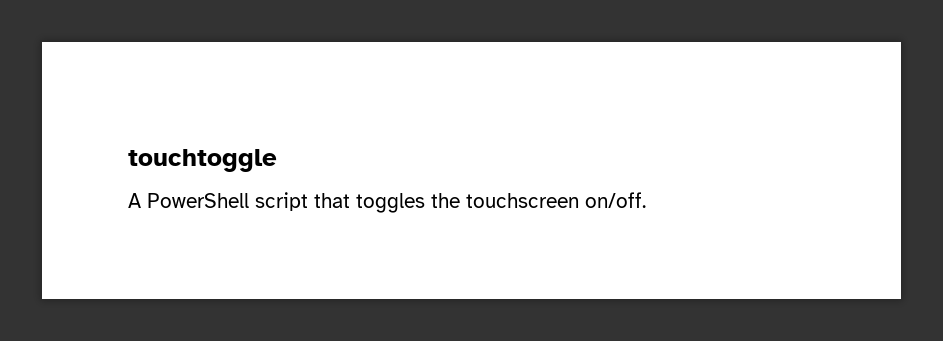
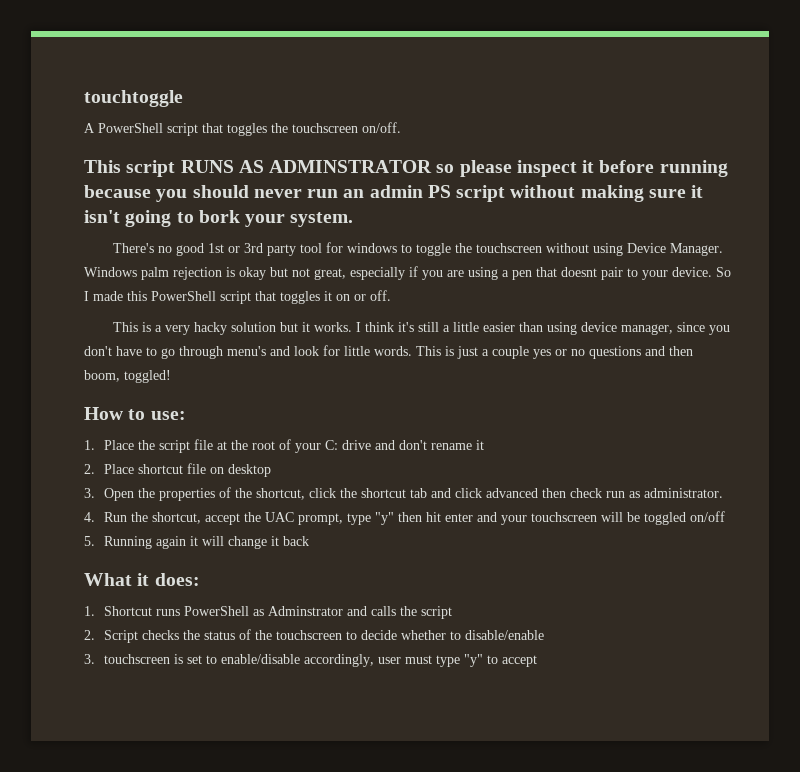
+ This script RUNS AS ADMINSTRATOR so please inspect it before running because you should never run an admin PS script without making sure it isn't going to bork your system.
+ There's no good 1st or 3rd party tool for windows to toggle the touchscreen without using Device Manager. Windows palm rejection is okay but not great, especially if you are using a pen that doesnt pair to your device. So I made this PowerShell script that toggles it on or off.
+ This is a very hacky solution but it works. I think it's still a little easier than using device manager, since you don't have to go through menu's and look for little words. This is just a couple yes or no questions and then boom, toggled!
+ How to use:
+ 1. Place the script file at the root of your C: drive and don't rename it
+ 2. Place shortcut file on desktop
+ 3. Open the properties of the shortcut, click the shortcut tab and click advanced then check run as administrator.
+ 4. Run the shortcut, accept the UAC prompt, type "y" then hit enter and your touchscreen will be toggled on/off
+ 5. Running again it will change it back
+ What it does:
+ 1. Shortcut runs PowerShell as Adminstrator and calls the script
+ 2. Script checks the status of the touchscreen to decide whether to disable/enable
+ 3. touchscreen is set to enable/disable accordingly, user must type "y" to accept

